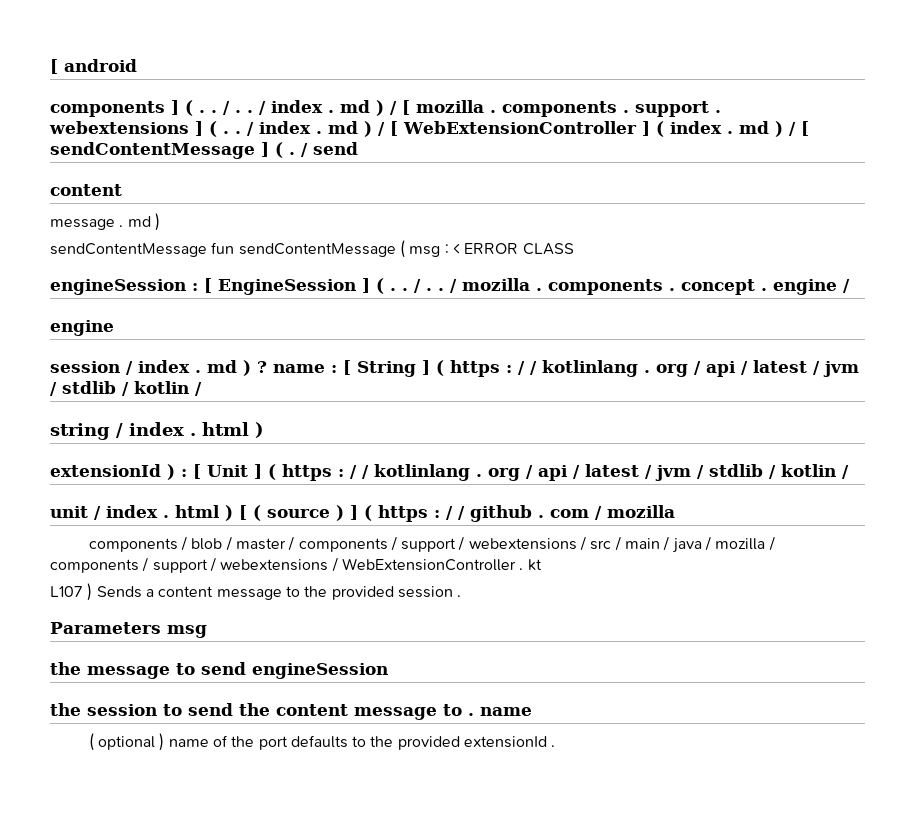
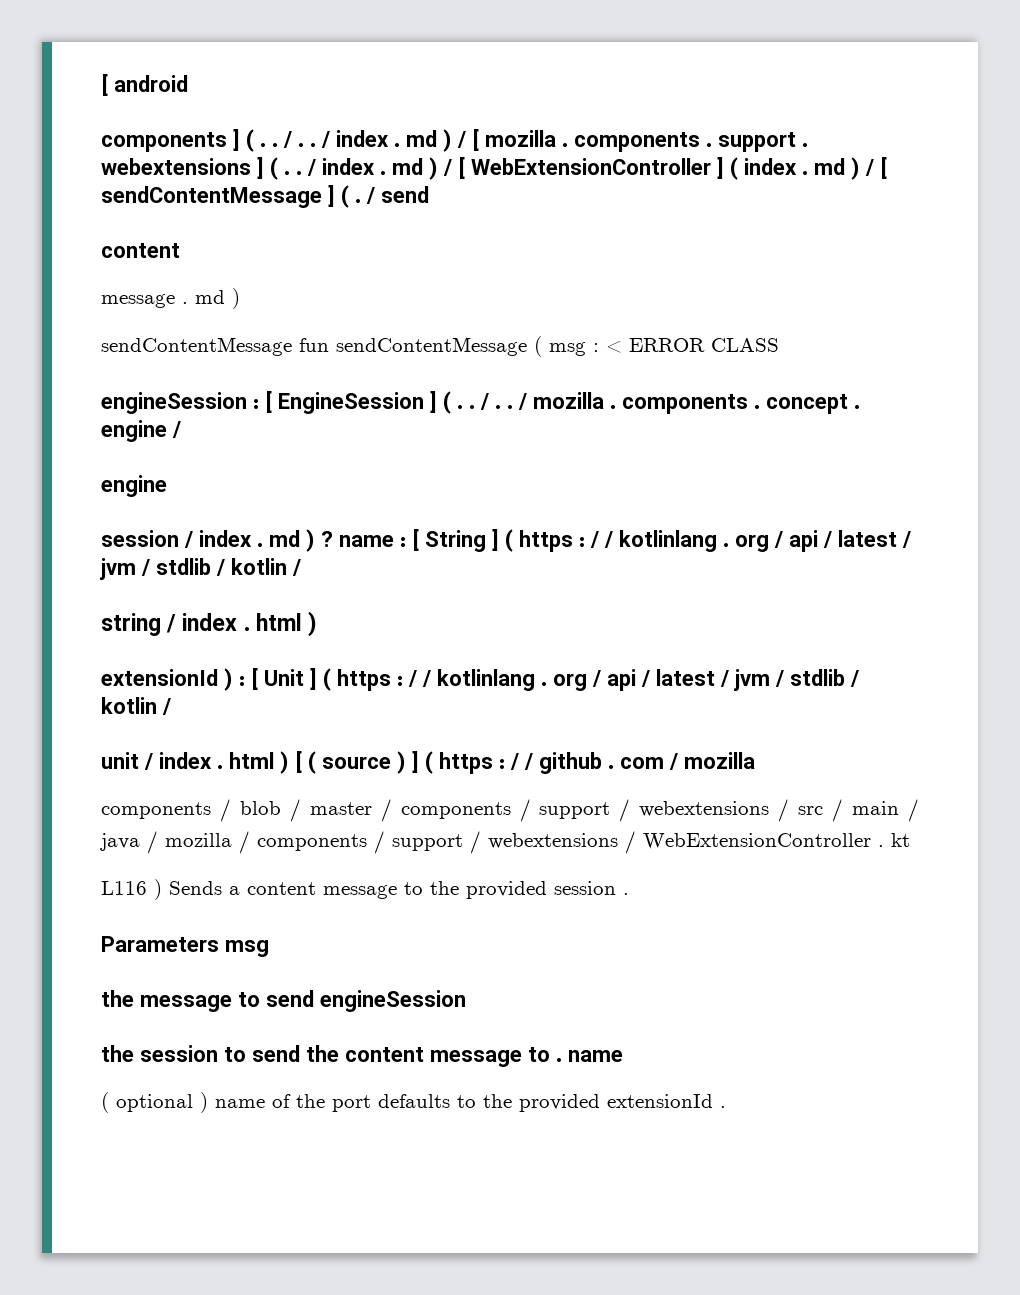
- L107 ) Sends a content message to the provided session .
+ L116 ) Sends a content message to the provided session .

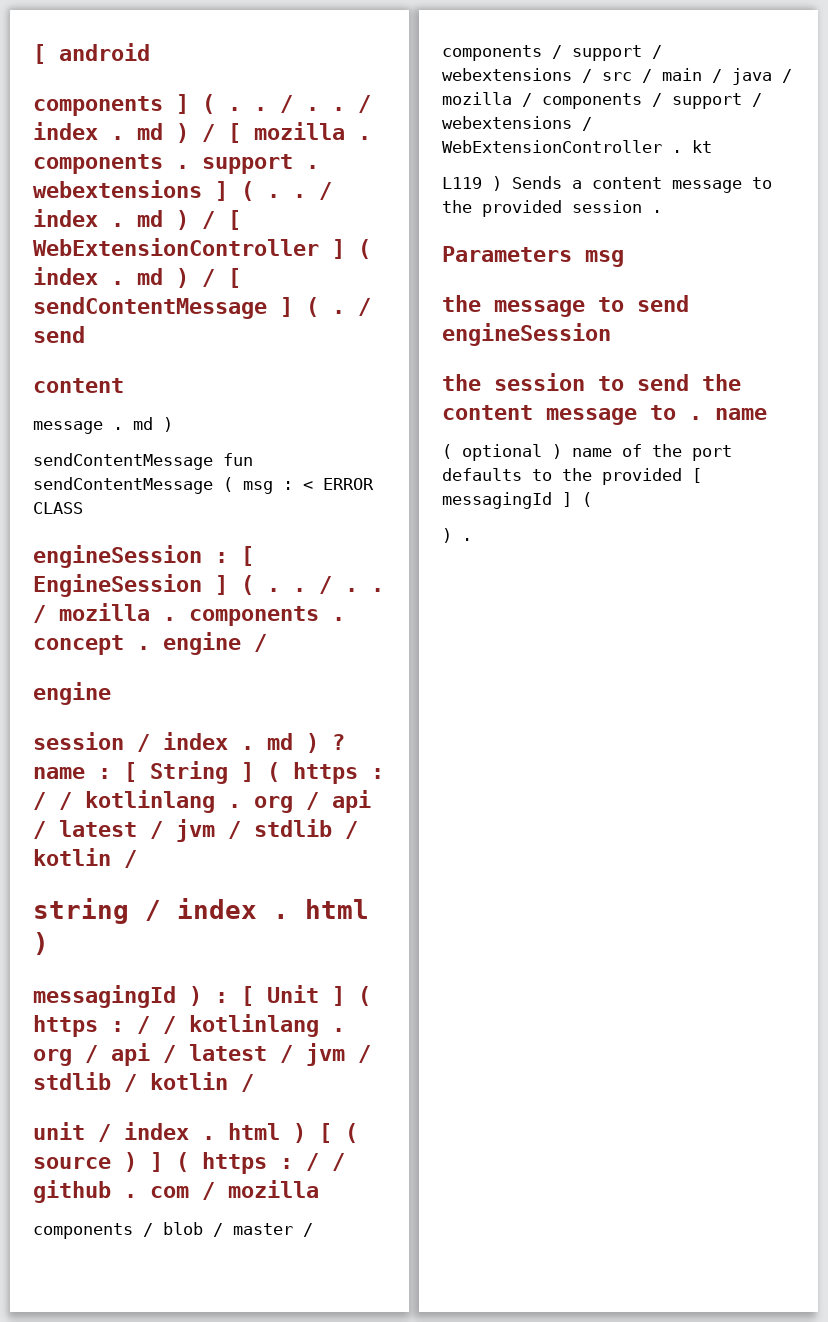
- extensionId ) : [ Unit ] ( https : / / kotlinlang . org / api / latest / jvm / stdlib / kotlin /
+ messagingId ) : [ Unit ] ( https : / / kotlinlang . org / api / latest / jvm / stdlib / kotlin /
- L116 ) Sends a content message to the provided session .
+ L119 ) Sends a content message to the provided session .
- ( optional ) name of the port defaults to the provided extensionId .
+ ( optional ) name of the port defaults to the provided [ messagingId ] (
+ ) .

